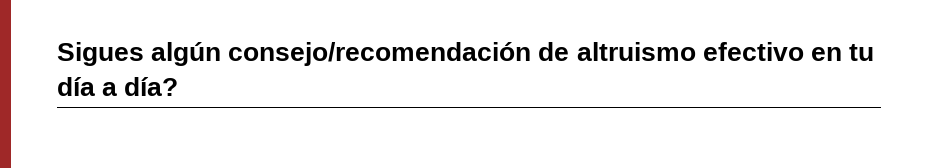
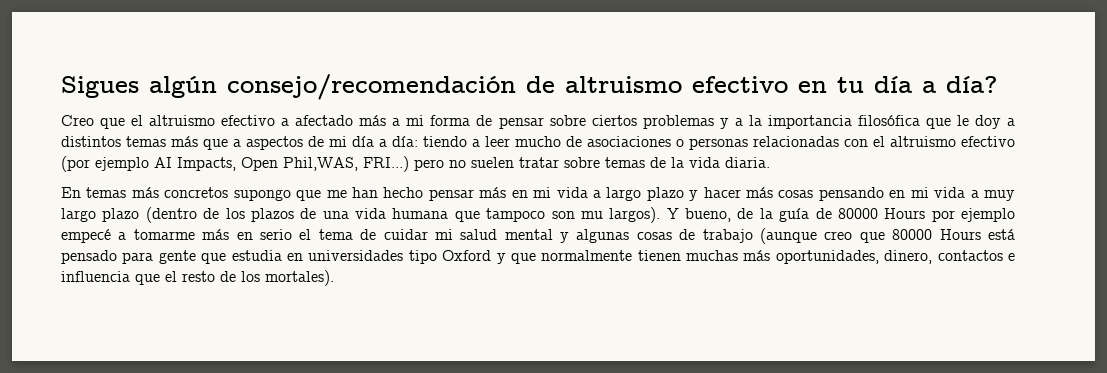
+ Creo que el altruismo efectivo a afectado más a mi forma de pensar sobre ciertos problemas y a la importancia filosófica que le doy a distintos temas más que a aspectos de mi día a día: tiendo a leer mucho de asociaciones o personas relacionadas con el altruismo efectivo (por ejemplo AI Impacts, Open Phil,WAS, FRI...) pero no suelen tratar sobre temas de la vida diaria.
+ En temas más concretos supongo que me han hecho pensar más en mi vida a largo plazo y hacer más cosas pensando en mi vida a muy largo plazo (dentro de los plazos de una vida humana que tampoco son mu largos). Y bueno, de la guía de 80000 Hours por ejemplo empecé a tomarme más en serio el tema de cuidar mi salud mental y algunas cosas de trabajo (aunque creo que 80000 Hours está pensado para gente que estudia en universidades tipo Oxford y que normalmente tienen muchas más oportunidades, dinero, contactos e influencia que el resto de los mortales).

